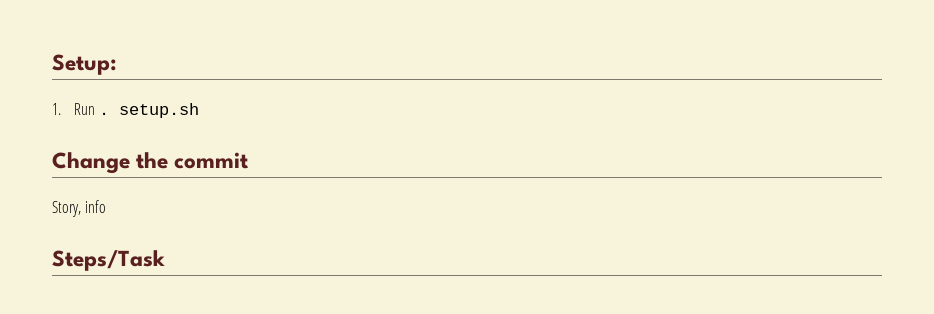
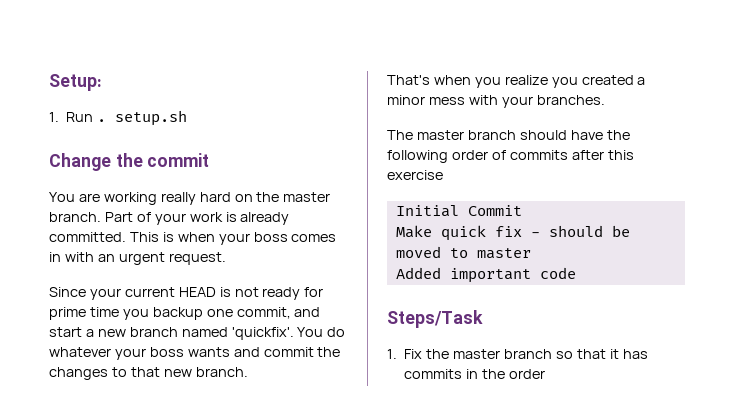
- Story, info
+ You are working really hard on the master branch. Part of your work is already committed. This is when your boss comes in with an urgent request.
+ Since your current HEAD is not ready for prime time you backup one commit, and start a new branch named 'quickfix'. You do whatever your boss wants and commit the changes to that new branch.
+ That's when you realize you created a minor mess with your branches.
+ The master branch should have the following order of commits after this exercise
+ Initial Commit
+ Make quick fix - should be moved to master
+ Added important code
  Steps/Task
+ 1. Fix the master branch so that it has commits in the order

